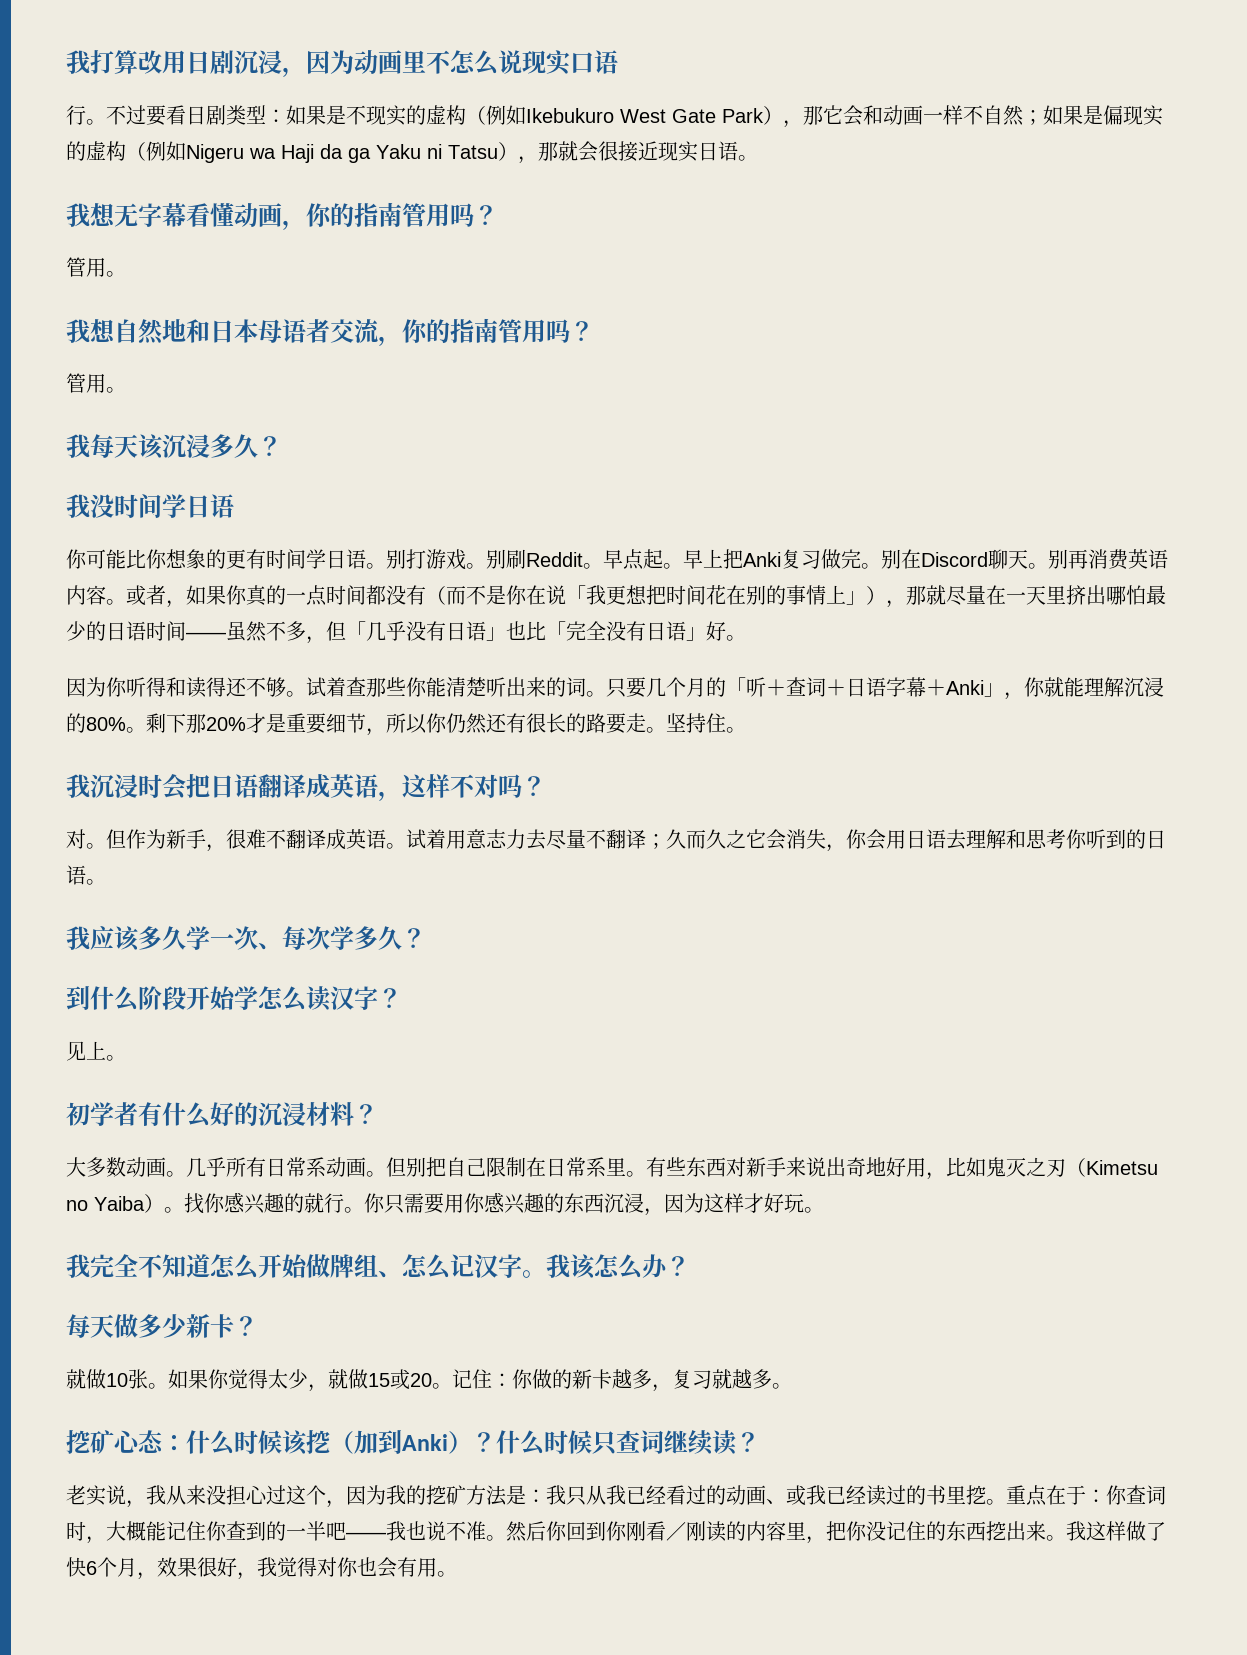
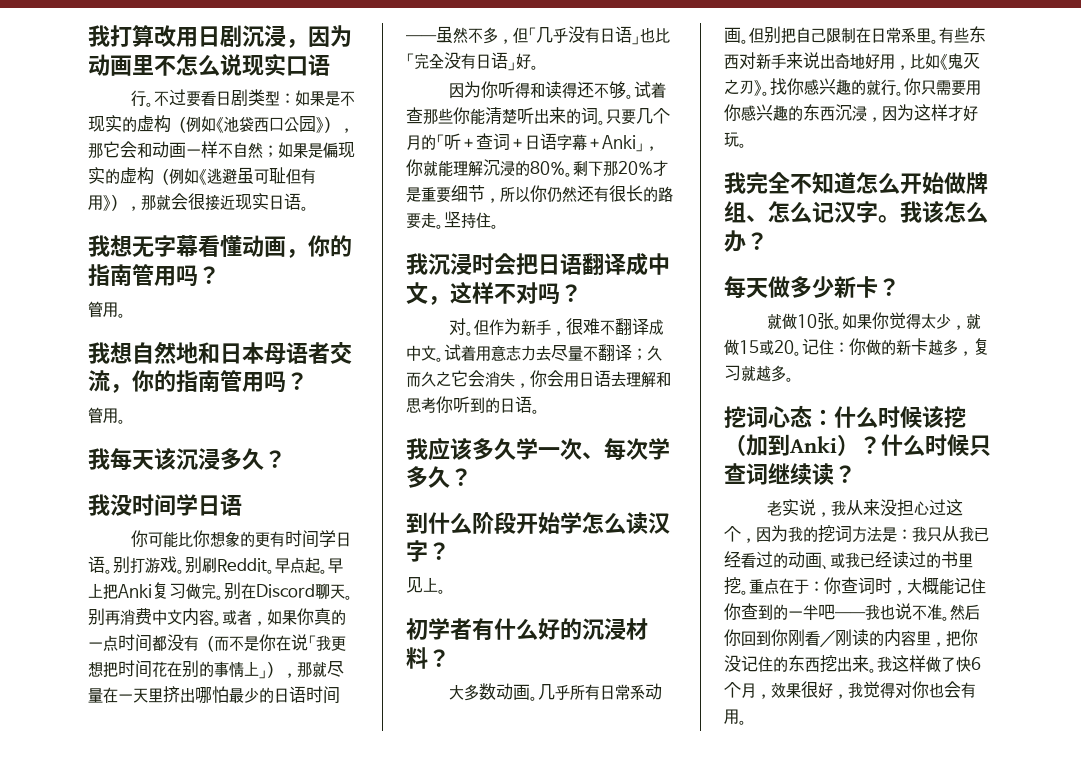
- 不过要看日剧类型：如果是不现实的虚构（例如Ikebukuro West Gate Park），那它会和动画一样不自然；如果是偏现实的虚构（例如Nigeru wa Haji da ga Yaku ni Tatsu），那就会很接近现实日语。
+ 不过要看日剧类型：如果是不现实的虚构（例如《池袋西口公园》），那它会和动画一样不自然；如果是偏现实的虚构（例如《逃避虽可耻但有用》），那就会很接近现实日语。
- 别再消费英语内容。
+ 别再消费中文内容。
- 我沉浸时会把日语翻译成英语，这样不对吗？
+ 我沉浸时会把日语翻译成中文，这样不对吗？
- 但作为新手，很难不翻译成英语。
+ 但作为新手，很难不翻译成中文。
- 有些东西对新手来说出奇地好用，比如鬼灭之刃（Kimetsu no Yaiba）。
+ 有些东西对新手来说出奇地好用，比如《鬼灭之刃》。
- 挖矿心态：什么时候该挖（加到Anki）？
+ 挖词心态：什么时候该挖（加到Anki）？
- 老实说，我从来没担心过这个，因为我的挖矿方法是：我只从我已经看过的动画、或我已经读过的书里挖。
+ 老实说，我从来没担心过这个，因为我的挖词方法是：我只从我已经看过的动画、或我已经读过的书里挖。

